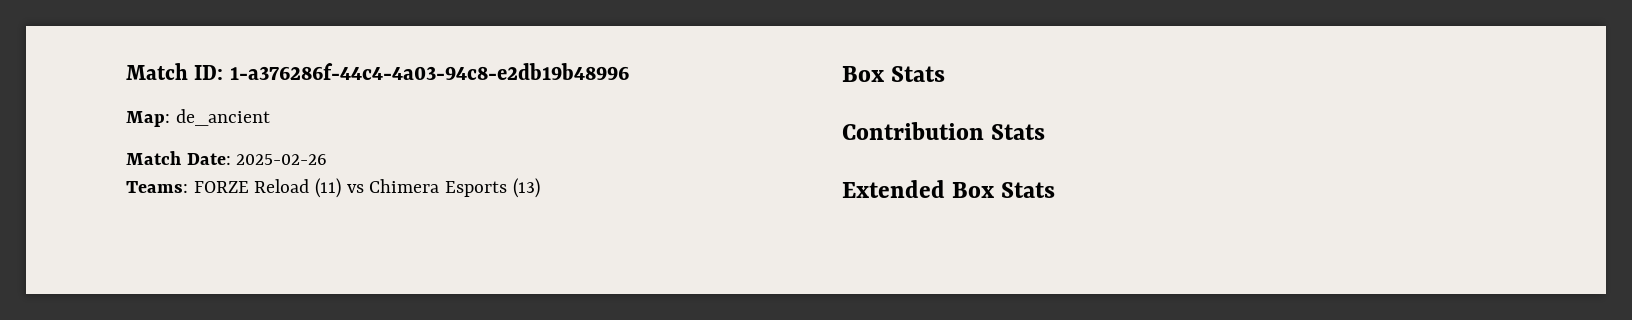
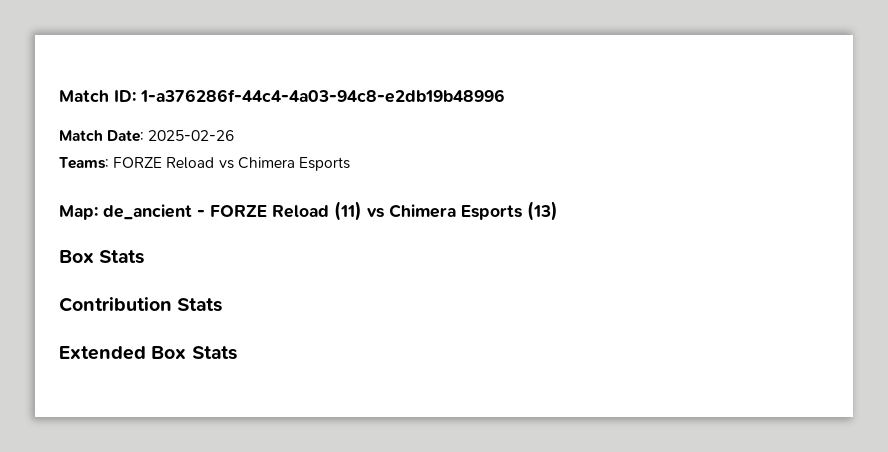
- Map: de_ancient
- Teams: FORZE Reload (11) vs Chimera Esports (13)
+ Teams: FORZE Reload vs Chimera Esports
+ Map: de_ancient - FORZE Reload (11) vs Chimera Esports (13)

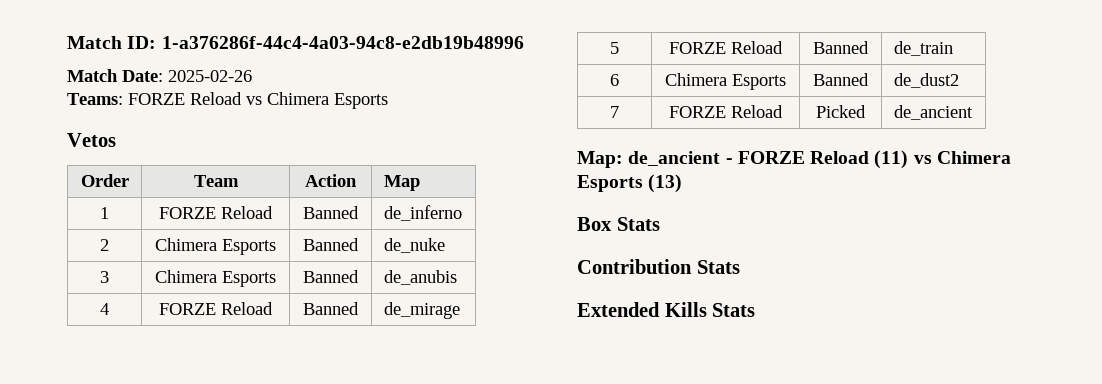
+ Vetos
+ Order | Team | Action | Map
+ 1 | FORZE Reload | Banned | de_inferno
+ 2 | Chimera Esports | Banned | de_nuke
+ 3 | Chimera Esports | Banned | de_anubis
+ 4 | FORZE Reload | Banned | de_mirage
+ 5 | FORZE Reload | Banned | de_train
+ 6 | Chimera Esports | Banned | de_dust2
+ 7 | FORZE Reload | Picked | de_ancient
- Extended Box Stats
+ Extended Kills Stats

